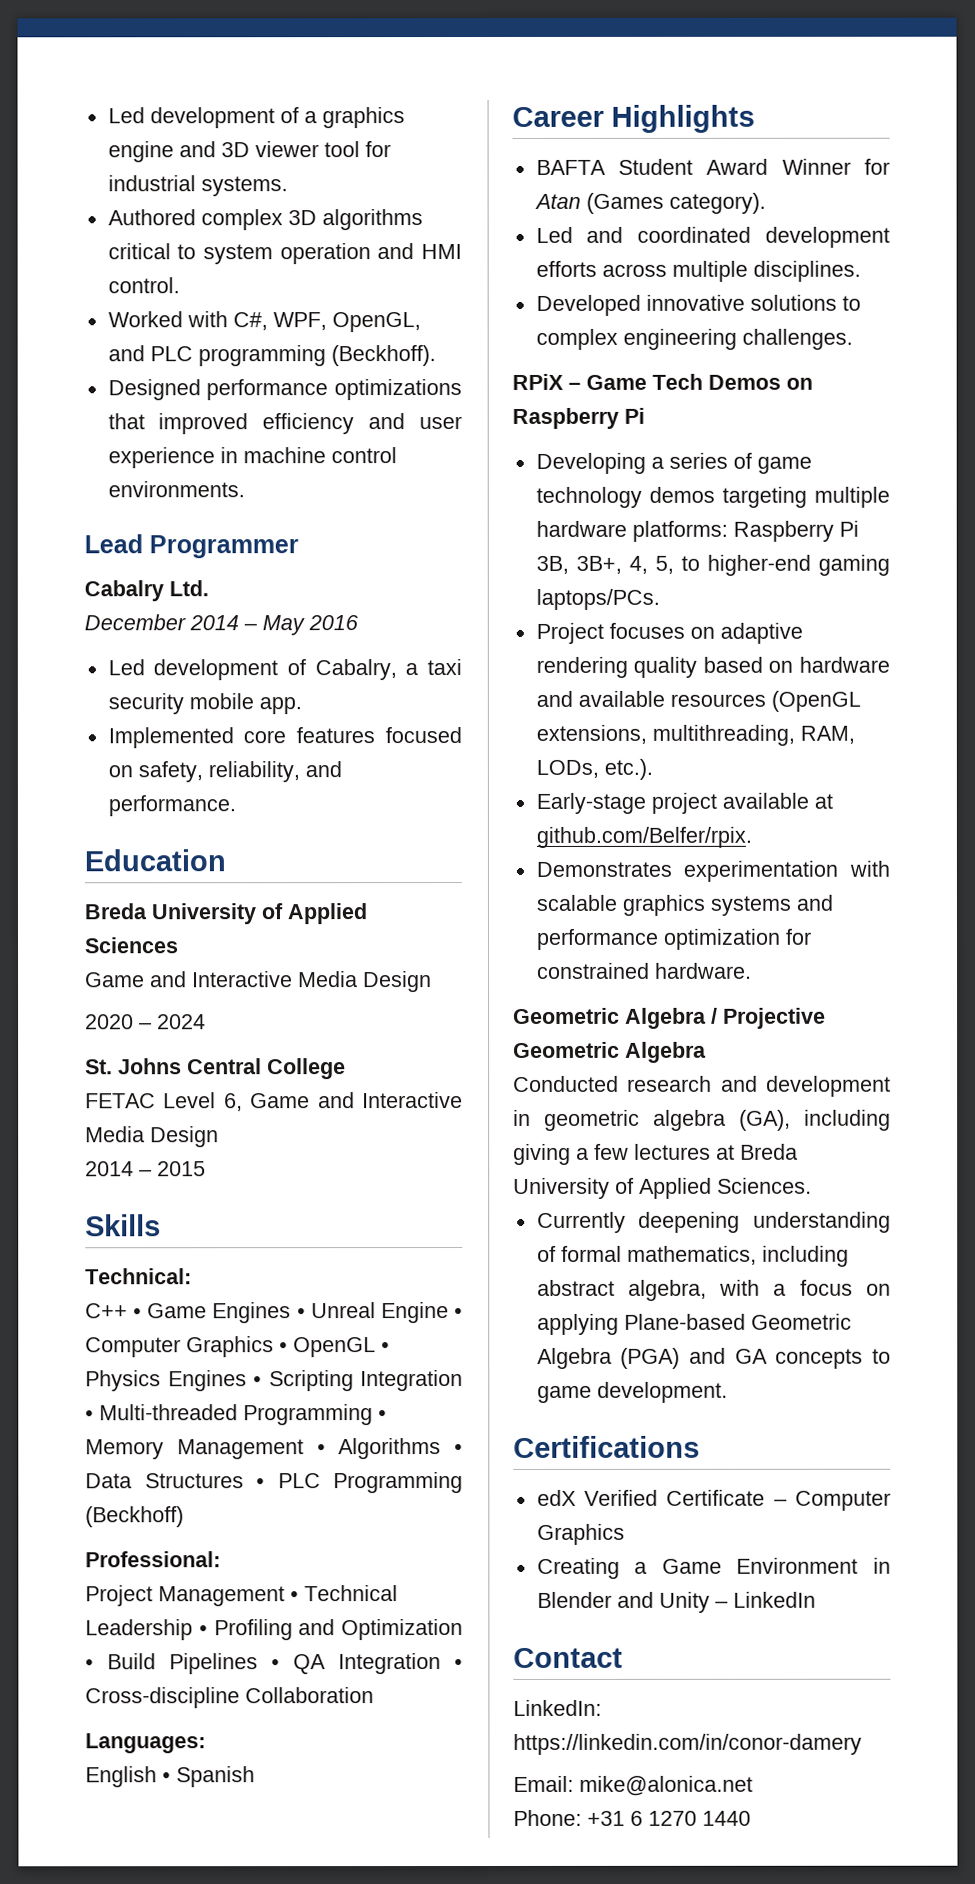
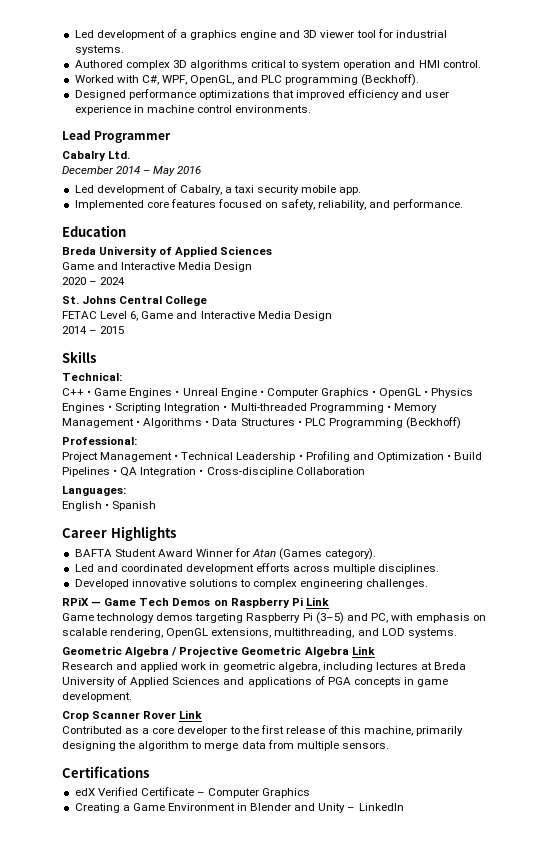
- RPiX – Game Tech Demos on Raspberry Pi
- Developing a series of game technology demos targeting multiple hardware platforms: Raspberry Pi 3B, 3B+, 4, 5, to higher-end gaming laptops/PCs.
- Project focuses on adaptive rendering quality based on hardware and available resources (OpenGL extensions, multithreading, RAM, LODs, etc.).
- Early-stage project available at github.com/Belfer/rpix.
- Demonstrates experimentation with scalable graphics systems and performance optimization for constrained hardware.
+ RPiX — Game Tech Demos on Raspberry Pi Link
+ Game technology demos targeting Raspberry Pi (3–5) and PC, with emphasis on scalable rendering, OpenGL extensions, multithreading, and LOD systems.
- Geometric Algebra / Projective Geometric Algebra
- Conducted research and development in geometric algebra (GA), including giving a few lectures at Breda University of Applied Sciences.
- Currently deepening understanding of formal mathematics, including abstract algebra, with a focus on applying Plane-based Geometric Algebra (PGA) and GA concepts to game development.
+ Geometric Algebra / Projective Geometric Algebra Link
+ Research and applied work in geometric algebra, including lectures at Breda University of Applied Sciences and applications of PGA concepts in game development.
+ Crop Scanner Rover Link
+ Contributed as a core developer to the first release of this machine, primarily designing the algorithm to merge data from multiple sensors.
- Contact
- LinkedIn: https://linkedin.com/in/conor-damery
- Email: mike@alonica.net
- Phone: +31 6 1270 1440

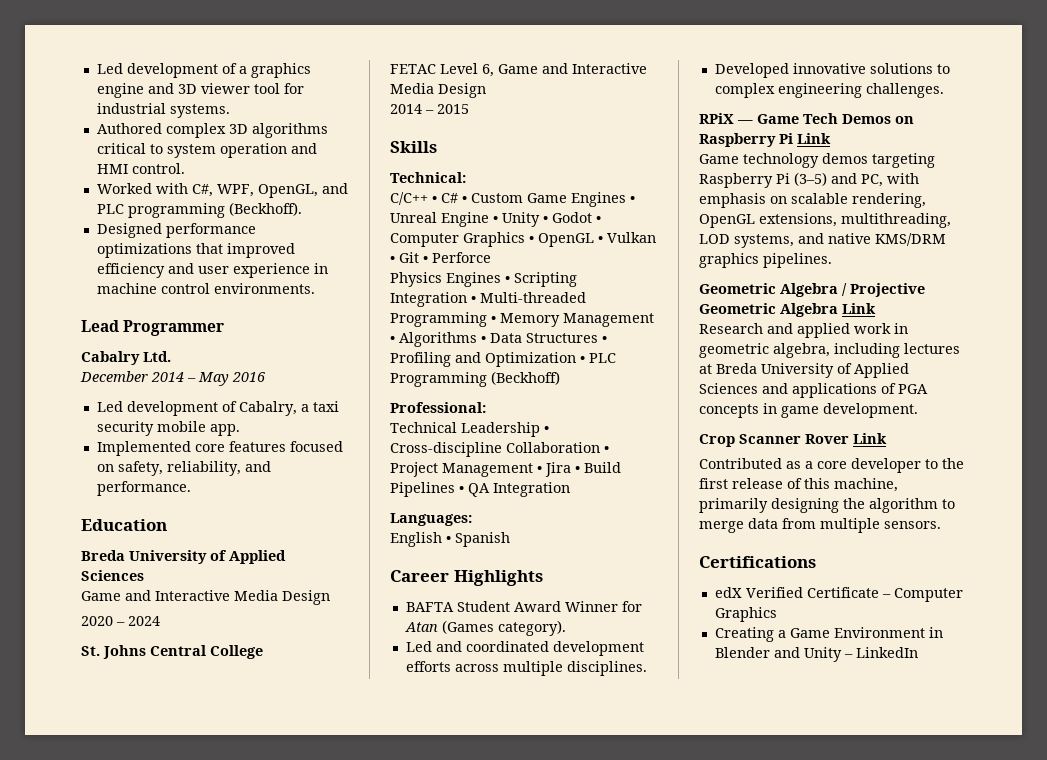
- C++ • Game Engines • Unreal Engine • Computer Graphics • OpenGL • Physics Engines • Scripting Integration • Multi-threaded Programming • Memory Management • Algorithms • Data Structures • PLC Programming (Beckhoff)
+ C/C++ • C# • Custom Game Engines • Unreal Engine • Unity • Godot • Computer Graphics • OpenGL • Vulkan • Git • Perforce
+ Physics Engines • Scripting Integration • Multi-threaded Programming • Memory Management • Algorithms • Data Structures • Profiling and Optimization • PLC Programming (Beckhoff)
- Project Management • Technical Leadership • Profiling and Optimization • Build Pipelines • QA Integration • Cross-discipline Collaboration
+ Technical Leadership • Cross-discipline Collaboration • Project Management • Jira • Build Pipelines • QA Integration
- Game technology demos targeting Raspberry Pi (3–5) and PC, with emphasis on scalable rendering, OpenGL extensions, multithreading, and LOD systems.
+ Game technology demos targeting Raspberry Pi (3–5) and PC, with emphasis on scalable rendering, OpenGL extensions, multithreading, LOD systems, and native KMS/DRM graphics pipelines.

